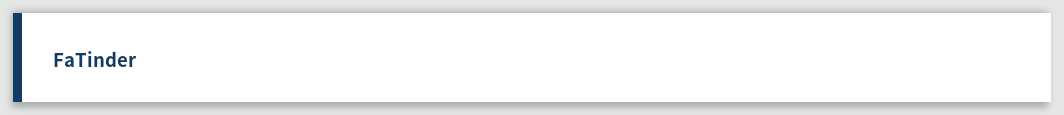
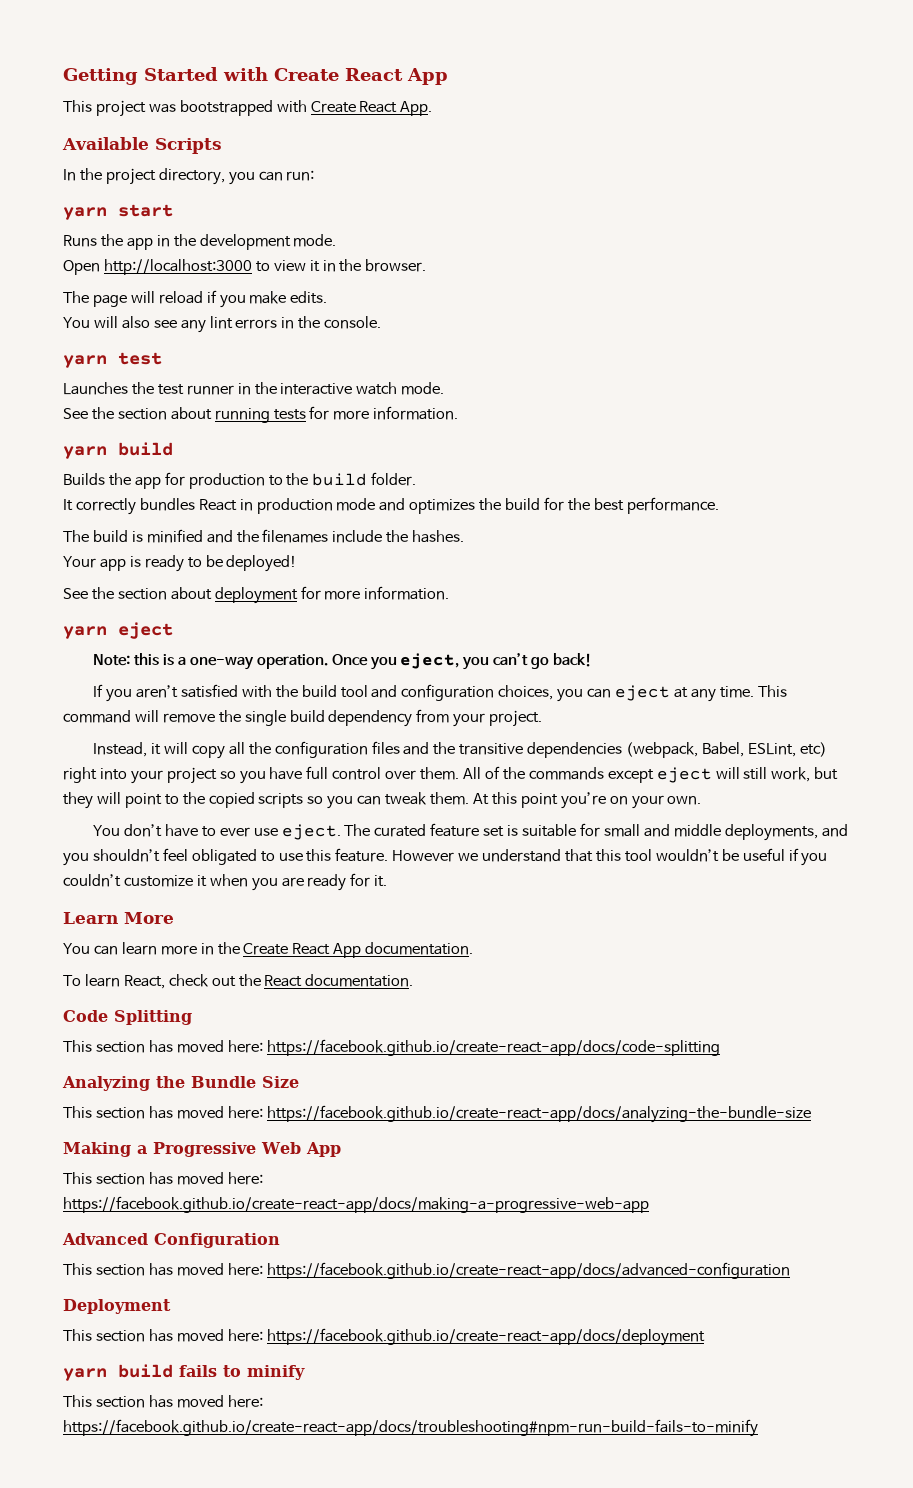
- FaTinder
+ Getting Started with Create React App
+ This project was bootstrapped with Create React App.
+ Available Scripts
+ In the project directory, you can run:
+ yarn start
+ Runs the app in the development mode.
+ Open http://localhost:3000 to view it in the browser.
+ The page will reload if you make edits.
+ You will also see any lint errors in the console.
+ yarn test
+ Launches the test runner in the interactive watch mode.
+ See the section about running tests for more information.
+ yarn build
+ Builds the app for production to the build folder.
+ It correctly bundles React in production mode and optimizes the build for the best performance.
+ The build is minified and the filenames include the hashes.
+ Your app is ready to be deployed!
+ See the section about deployment for more information.
+ yarn eject
+ Note: this is a one-way operation. Once you eject, you can’t go back!
+ If you aren’t satisfied with the build tool and configuration choices, you can eject at any time. This command will remove the single build dependency from your project.
+ Instead, it will copy all the configuration files and the transitive dependencies (webpack, Babel, ESLint, etc) right into your project so you have full control over them. All of the commands except eject will still work, but they will point to the copied scripts so you can tweak them. At this point you’re on your own.
+ You don’t have to ever use eject. The curated feature set is suitable for small and middle deployments, and you shouldn’t feel obligated to use this feature. However we understand that this tool wouldn’t be useful if you couldn’t customize it when you are ready for it.
+ Learn More
+ You can learn more in the Create React App documentation.
+ To learn React, check out the React documentation.
+ Code Splitting
+ This section has moved here: https://facebook.github.io/create-react-app/docs/code-splitting
+ Analyzing the Bundle Size
+ This section has moved here: https://facebook.github.io/create-react-app/docs/analyzing-the-bundle-size
+ Making a Progressive Web App
+ This section has moved here: https://facebook.github.io/create-react-app/docs/making-a-progressive-web-app
+ Advanced Configuration
+ This section has moved here: https://facebook.github.io/create-react-app/docs/advanced-configuration
+ Deployment
+ This section has moved here: https://facebook.github.io/create-react-app/docs/deployment
+ yarn build fails to minify
+ This section has moved here: https://facebook.github.io/create-react-app/docs/troubleshooting#npm-run-build-fails-to-minify

